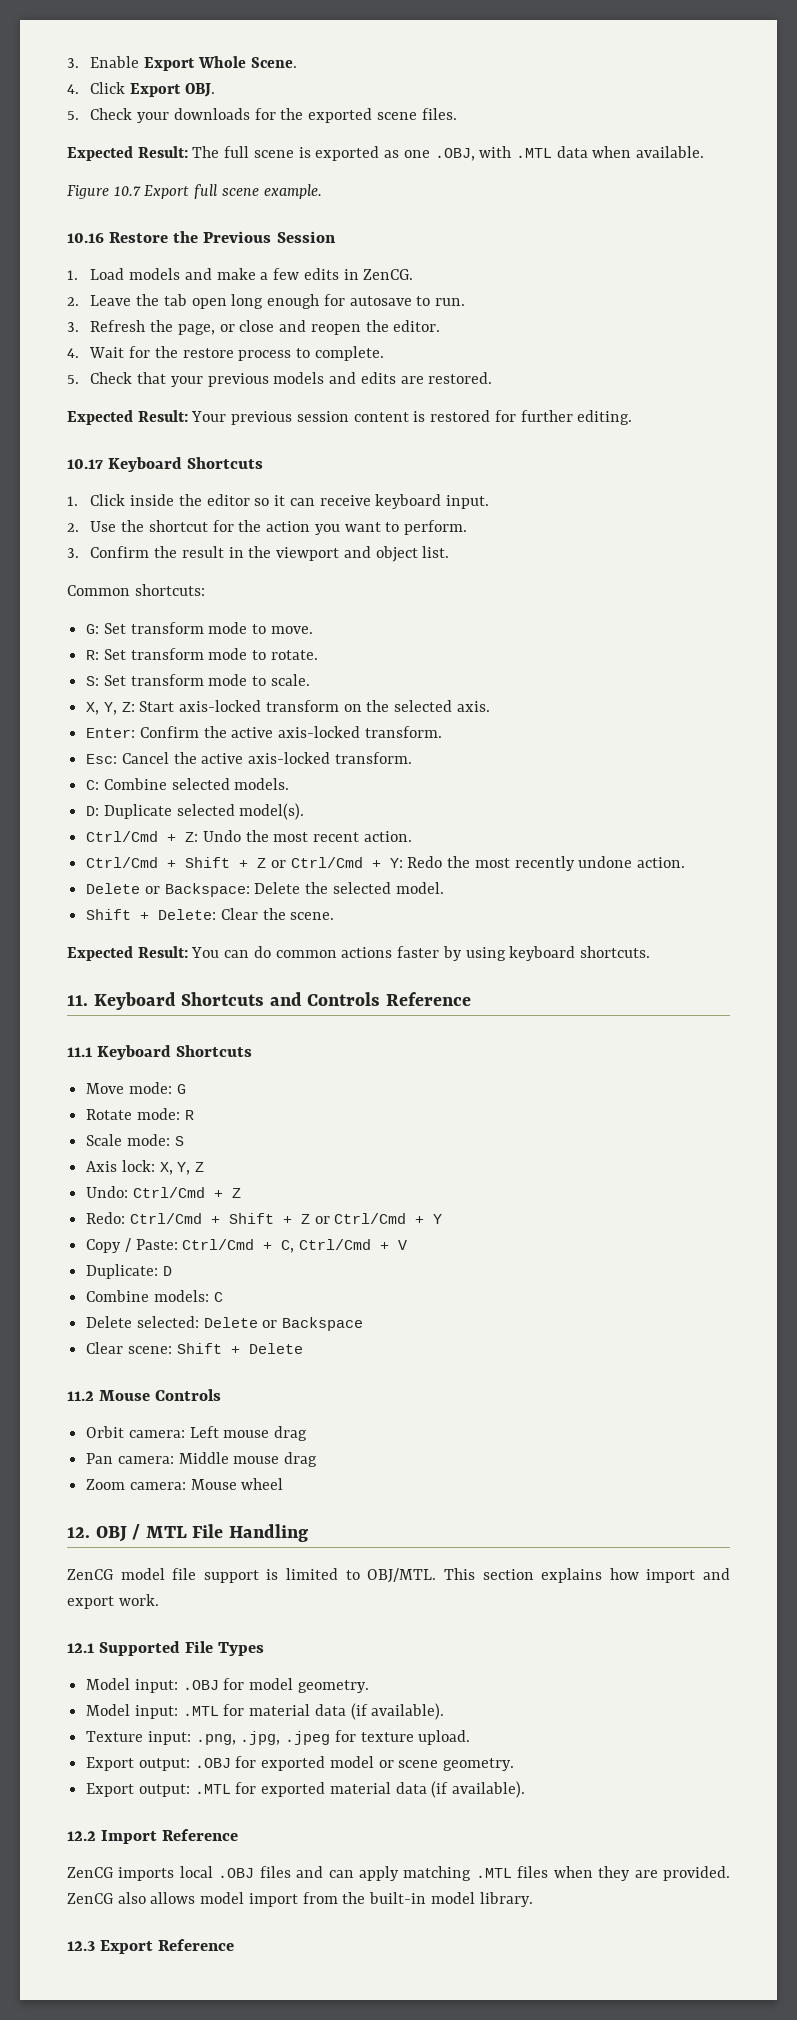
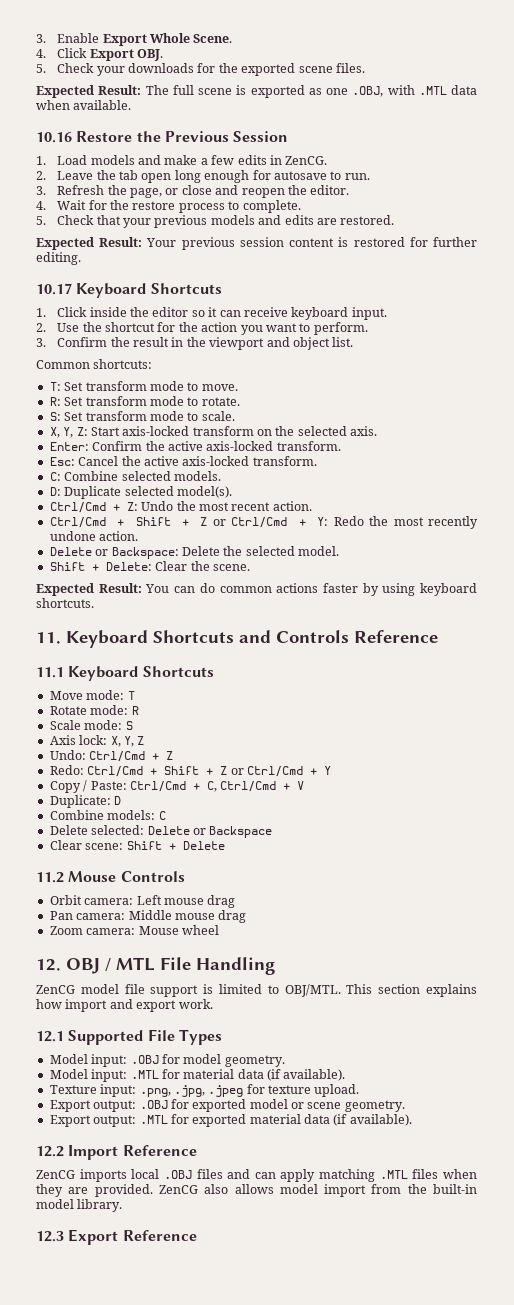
- Figure 10.7 Export full scene example.
- G: Set transform mode to move.
+ T: Set transform mode to move.
- Move mode: G
+ Move mode: T

